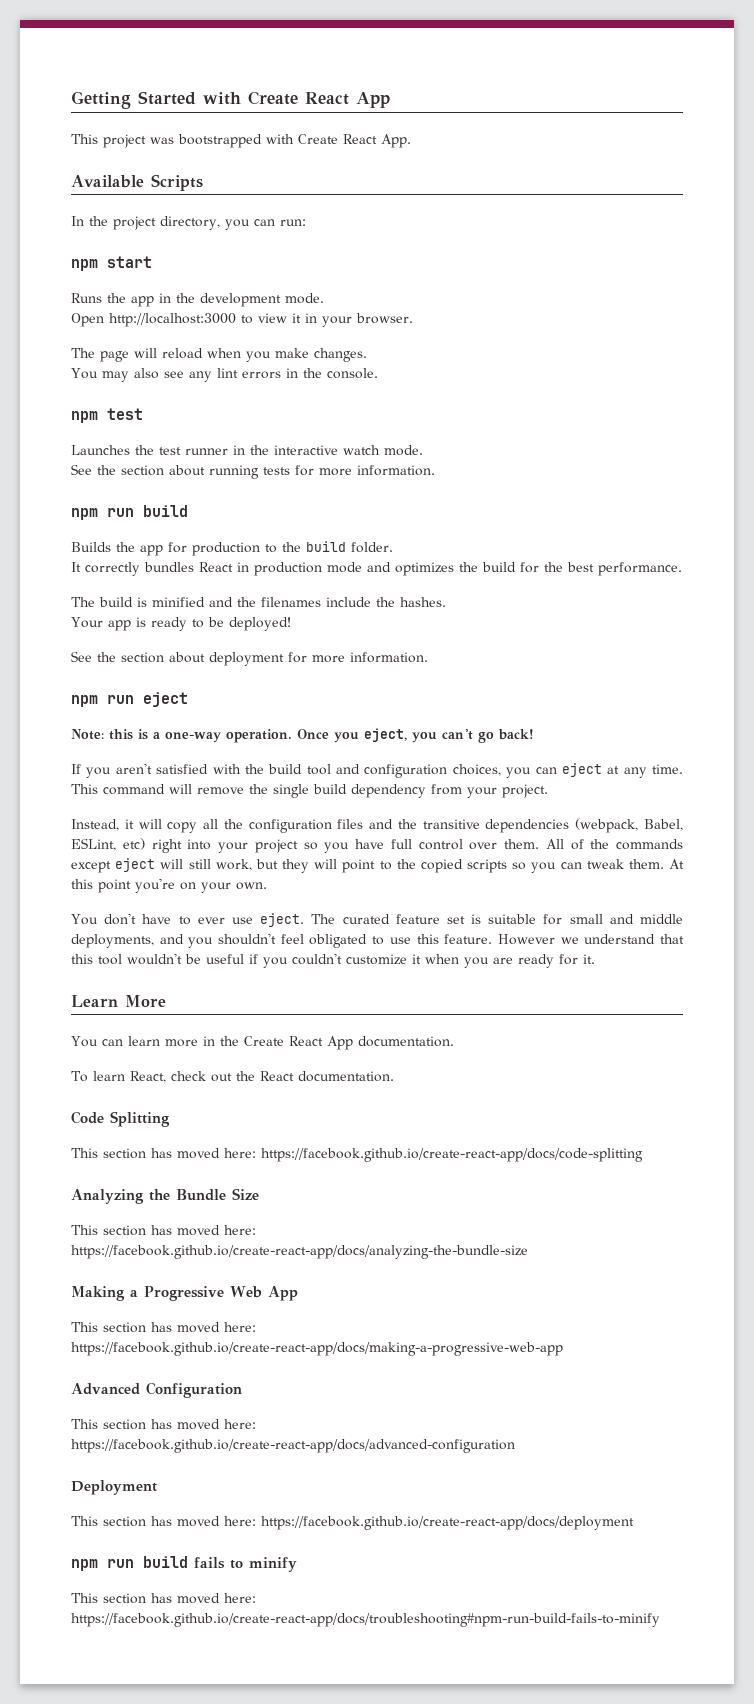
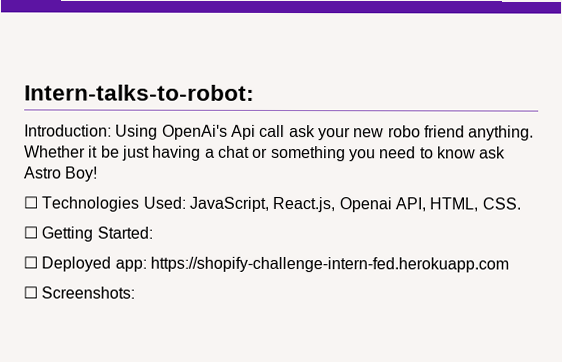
- Getting Started with Create React App
- This project was bootstrapped with Create React App.
- Available Scripts
- In the project directory, you can run:
- npm start
- Runs the app in the development mode.
- Open http://localhost:3000 to view it in your browser.
- The page will reload when you make changes.
- You may also see any lint errors in the console.
- npm test
- Launches the test runner in the interactive watch mode.
- See the section about running tests for more information.
- npm run build
- Builds the app for production to the build folder.
- It correctly bundles React in production mode and optimizes the build for the best performance.
- The build is minified and the filenames include the hashes.
- Your app is ready to be deployed!
- See the section about deployment for more information.
- npm run eject
- Note: this is a one-way operation. Once you eject, you can't go back!
- If you aren't satisfied with the build tool and configuration choices, you can eject at any time. This command will remove the single build dependency from your project.
- Instead, it will copy all the configuration files and the transitive dependencies (webpack, Babel, ESLint, etc) right into your project so you have full control over them. All of the commands except eject will still work, but they will point to the copied scripts so you can tweak them. At this point you're on your own.
- You don't have to ever use eject. The curated feature set is suitable for small and middle deployments, and you shouldn't feel obligated to use this feature. However we understand that this tool wouldn't be useful if you couldn't customize it when you are ready for it.
- Learn More
- You can learn more in the Create React App documentation.
- To learn React, check out the React documentation.
- Code Splitting
- This section has moved here: https://facebook.github.io/create-react-app/docs/code-splitting
- Analyzing the Bundle Size
- This section has moved here: https://facebook.github.io/create-react-app/docs/analyzing-the-bundle-size
- Making a Progressive Web App
- This section has moved here: https://facebook.github.io/create-react-app/docs/making-a-progressive-web-app
- Advanced Configuration
- This section has moved here: https://facebook.github.io/create-react-app/docs/advanced-configuration
- Deployment
- This section has moved here: https://facebook.github.io/create-react-app/docs/deployment
- npm run build fails to minify
- This section has moved here: https://facebook.github.io/create-react-app/docs/troubleshooting#npm-run-build-fails-to-minify
+ Intern-talks-to-robot:
+ Introduction: Using OpenAi's Api call ask your new robo friend anything. Whether it be just having a chat or something you need to know ask Astro Boy!
+ ☐ Technologies Used: JavaScript, React.js, Openai API, HTML, CSS.
+ ☐ Getting Started:
+ ☐ Deployed app: https://shopify-challenge-intern-fed.herokuapp.com
+ ☐ Screenshots:

